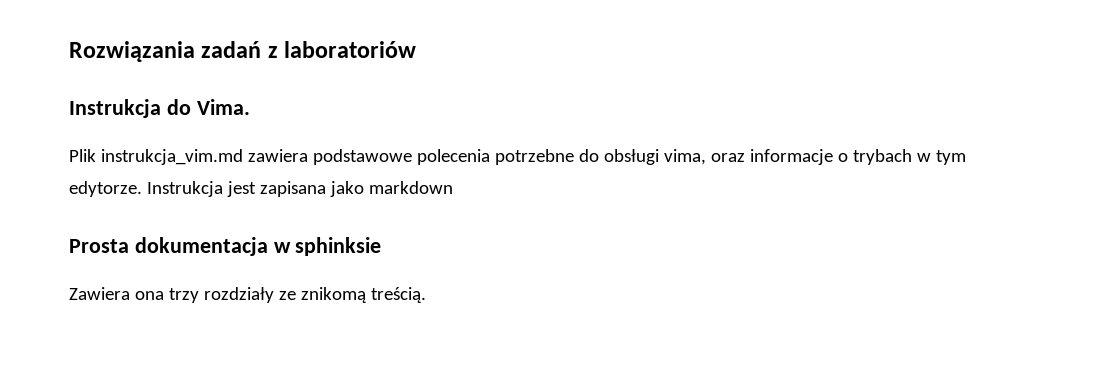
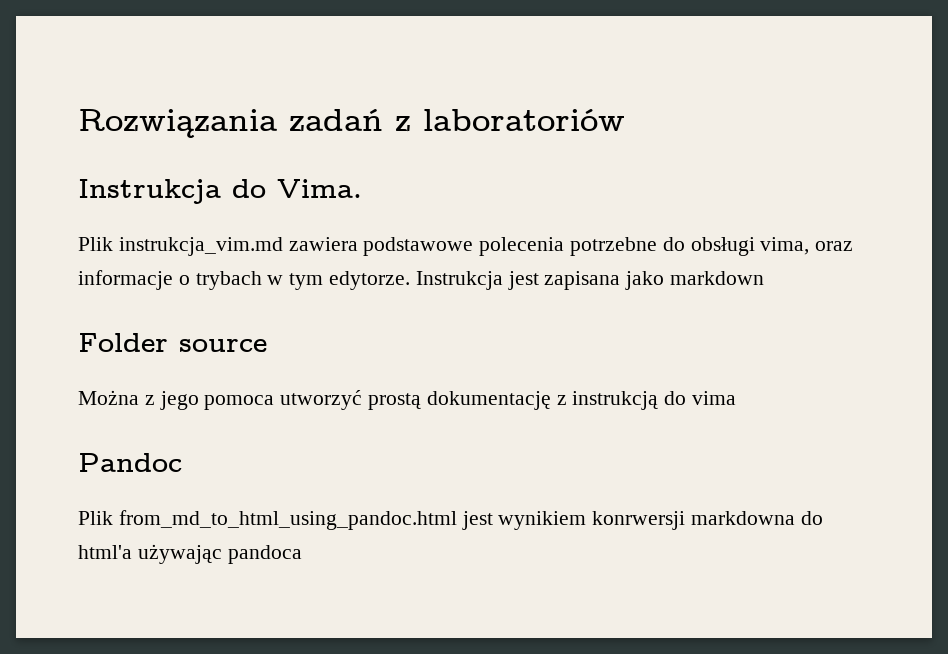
- Prosta dokumentacja w sphinksie
- Zawiera ona trzy rozdziały ze znikomą treścią.
+ Folder source
+ Można z jego pomoca utworzyć prostą dokumentację z instrukcją do vima
+ Pandoc
+ Plik from_md_to_html_using_pandoc.html jest wynikiem konrwersji markdowna do html'a używając pandoca

